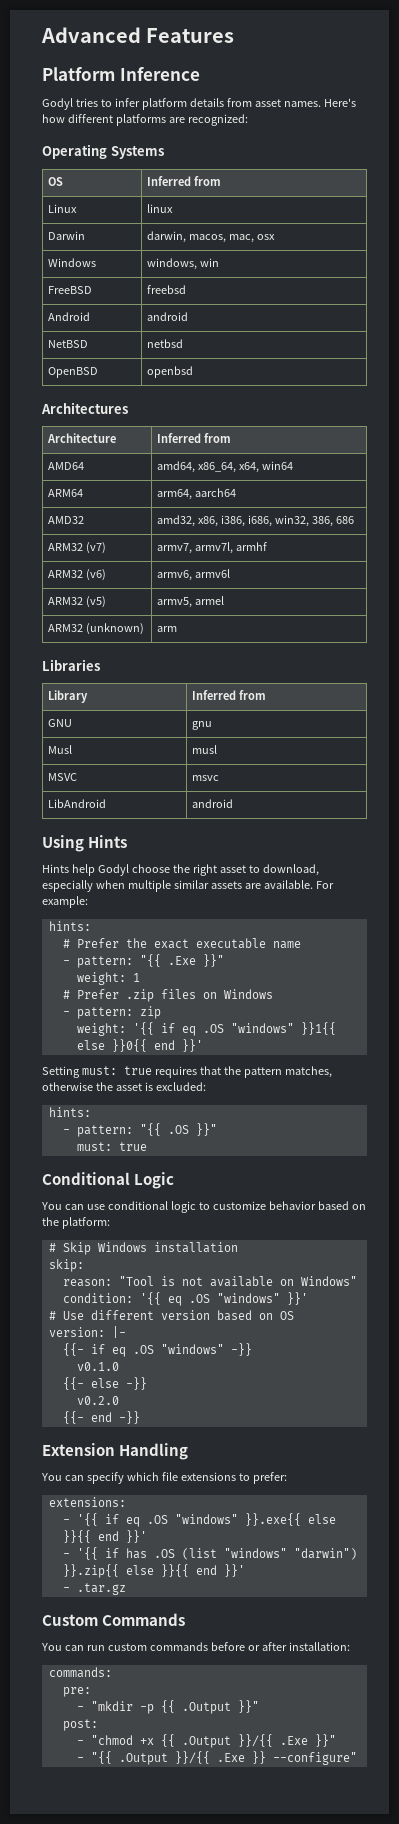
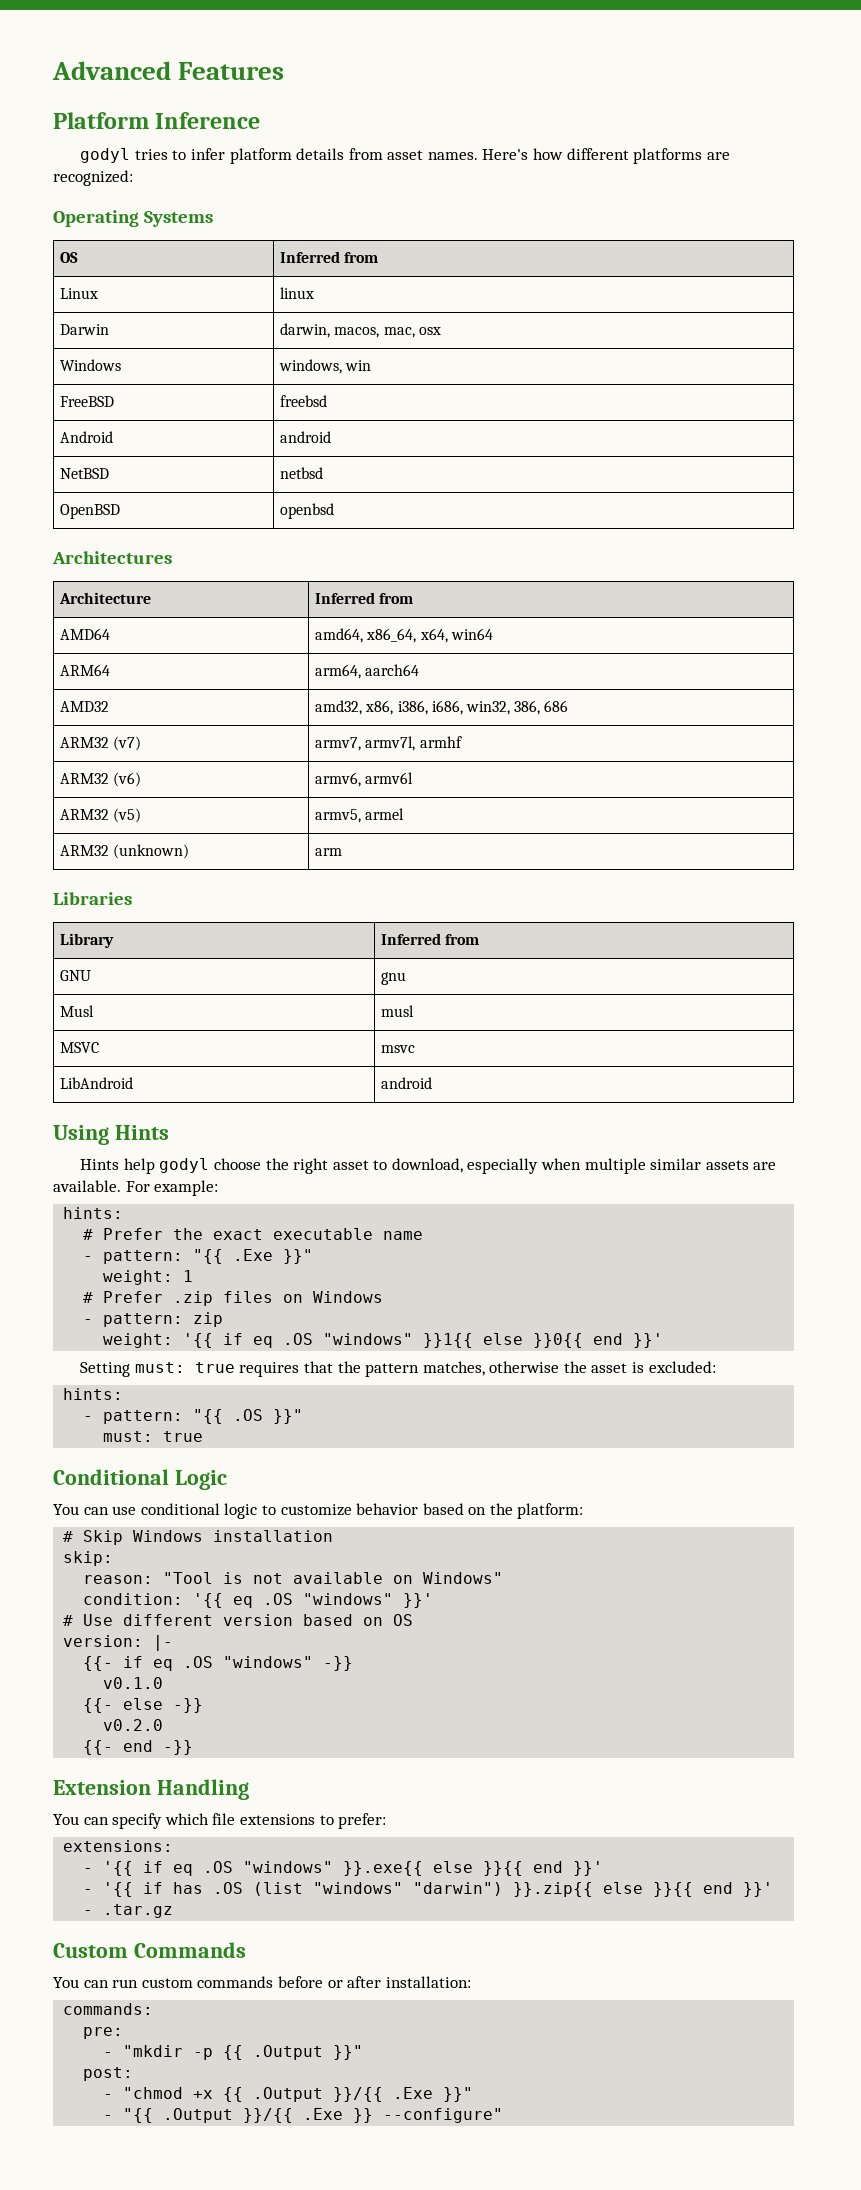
- Godyl tries to infer platform details from asset names.
+ godyl tries to infer platform details from asset names.
- Hints help Godyl choose the right asset to download, especially when multiple similar assets are available.
+ Hints help godyl choose the right asset to download, especially when multiple similar assets are available.

